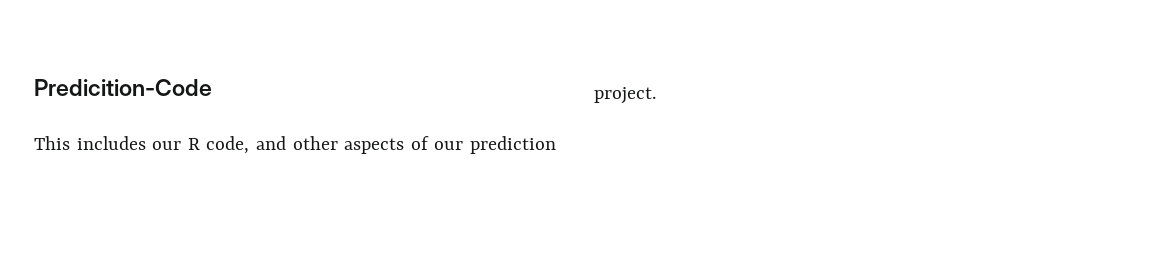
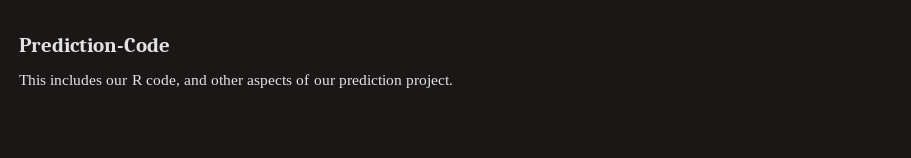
- Predicition-Code
+ Prediction-Code

